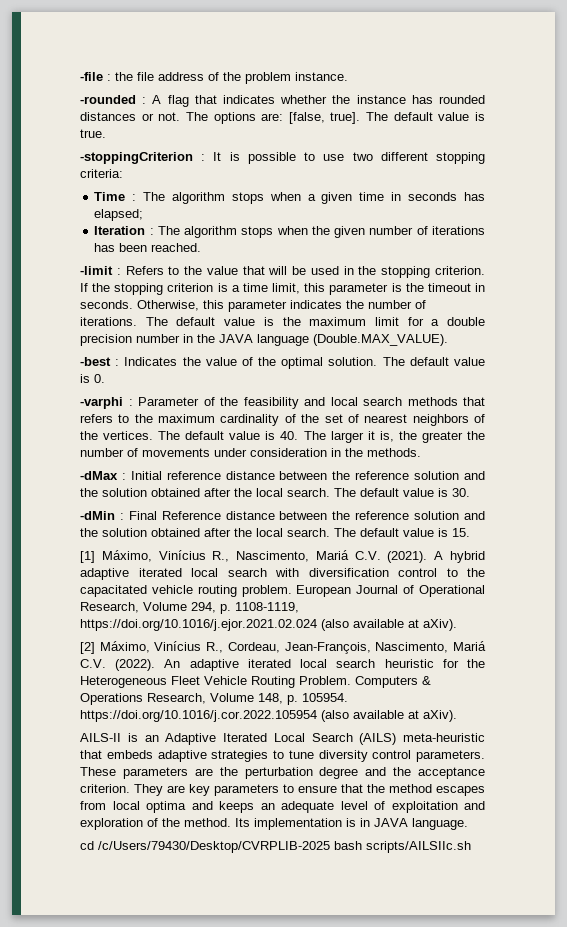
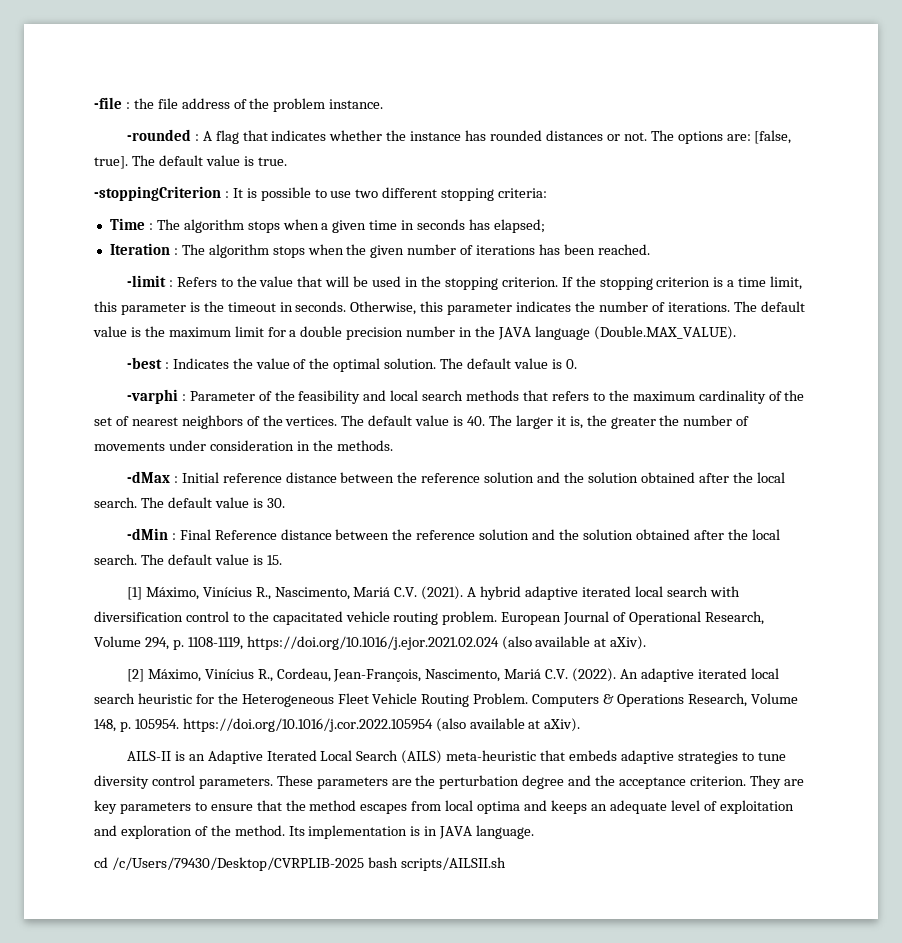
- cd /c/Users/79430/Desktop/CVRPLIB-2025 bash scripts/AILSIIc.sh
+ cd /c/Users/79430/Desktop/CVRPLIB-2025 bash scripts/AILSII.sh

